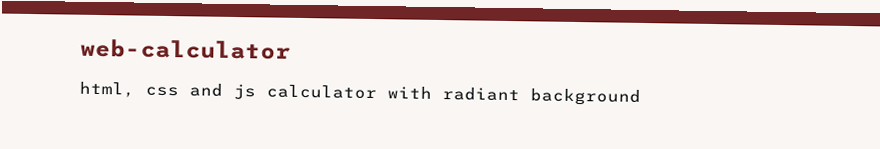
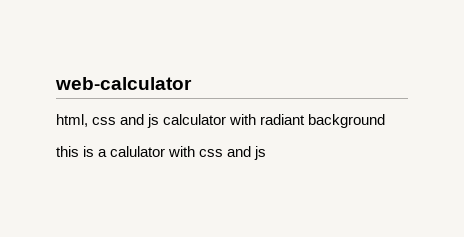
+ this is a calulator with css and js

